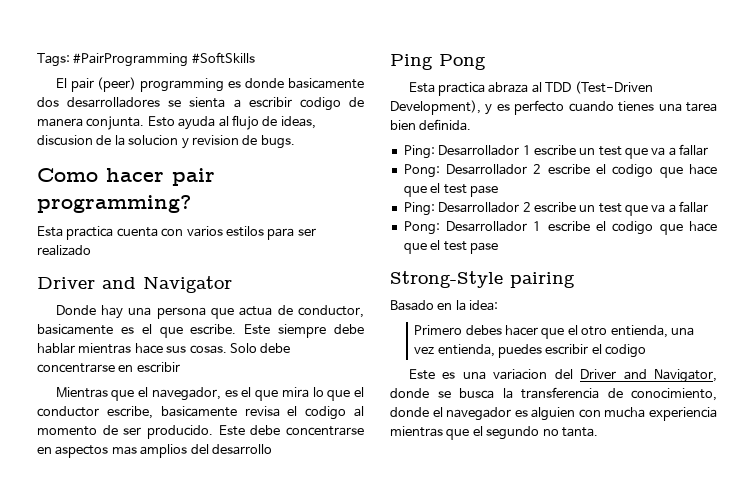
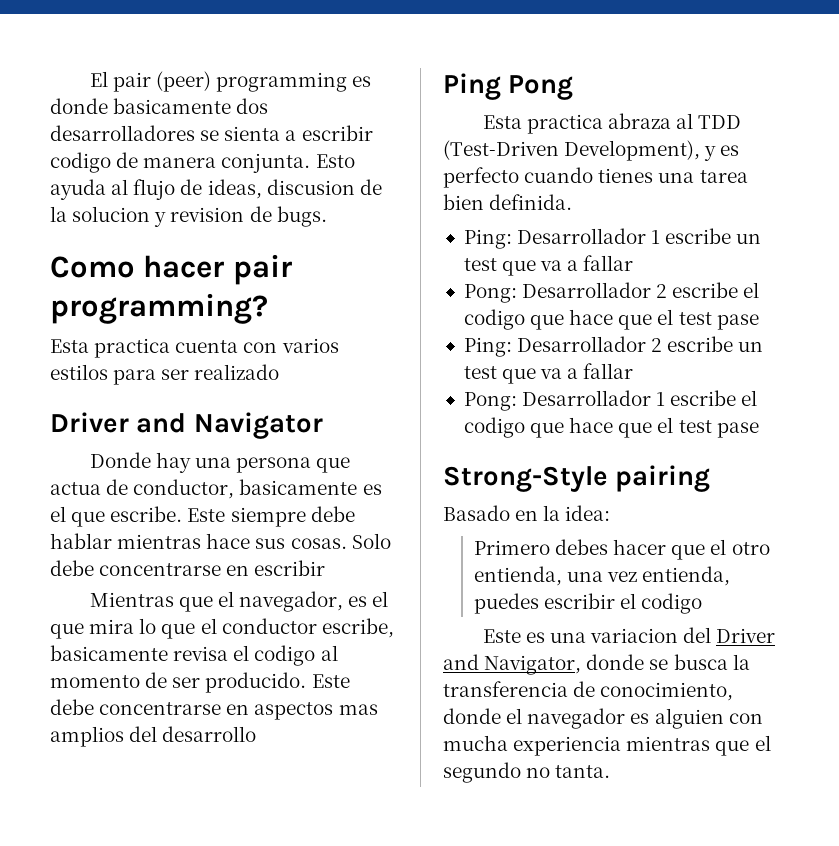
- Tags: #PairProgramming #SoftSkills

